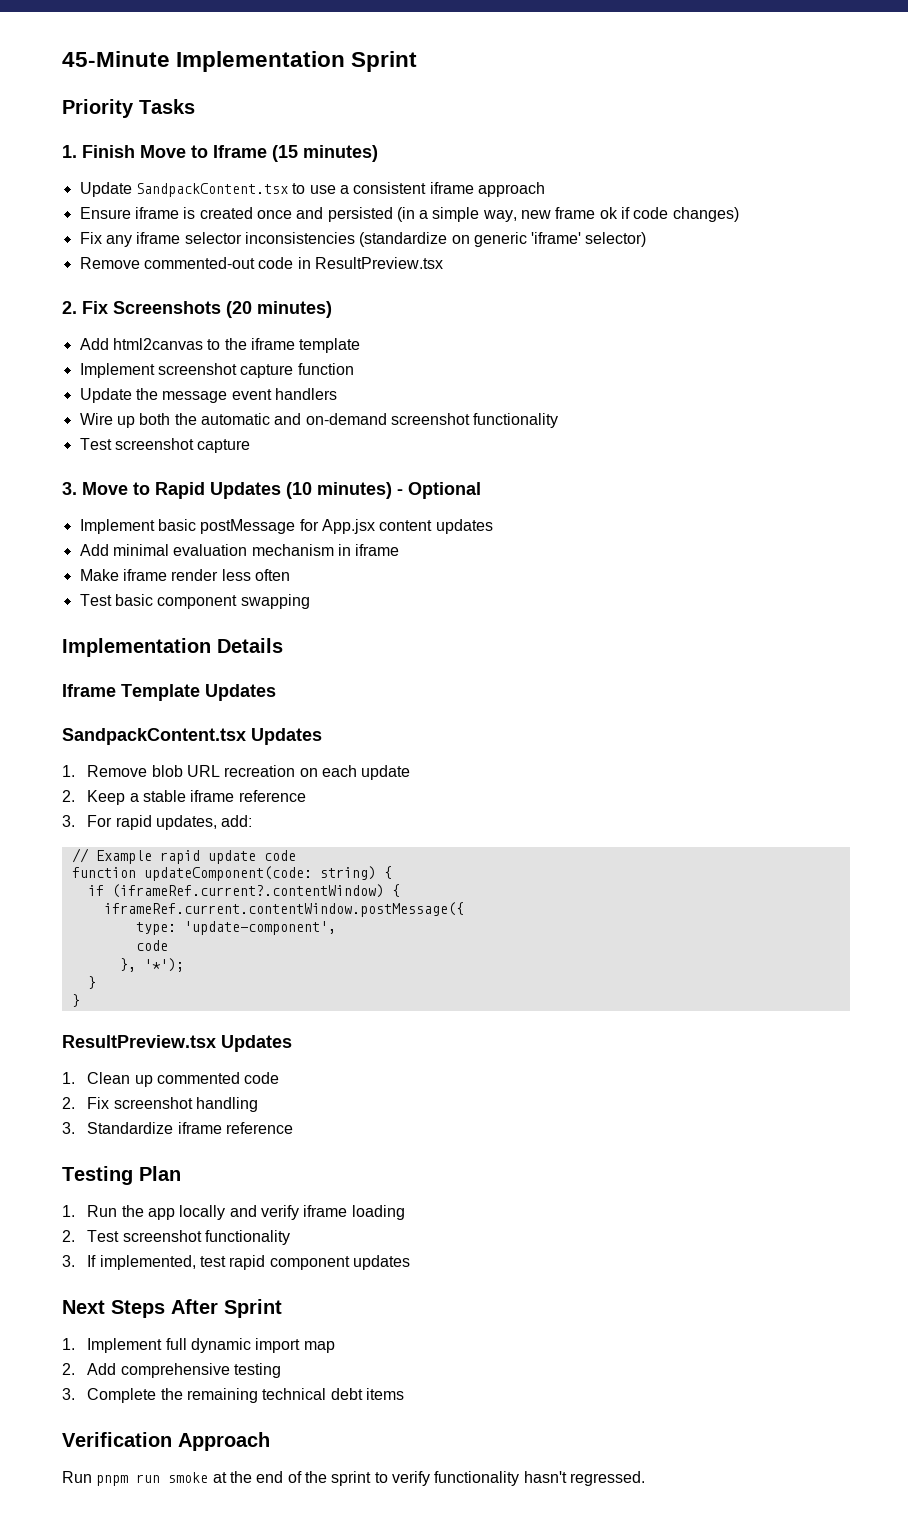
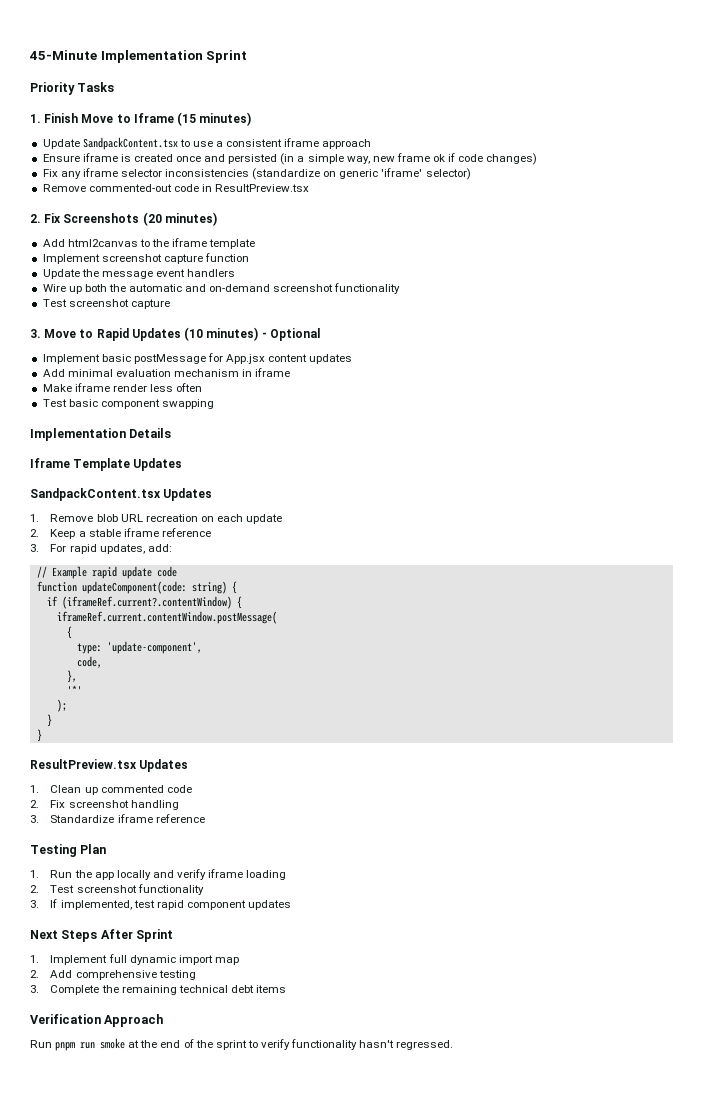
- iframeRef.current.contentWindow.postMessage({
+ iframeRef.current.contentWindow.postMessage(
+ {
  type: 'update-component',
- code
+ code,
- }, '*');
+ },
+ '*'
+ );

